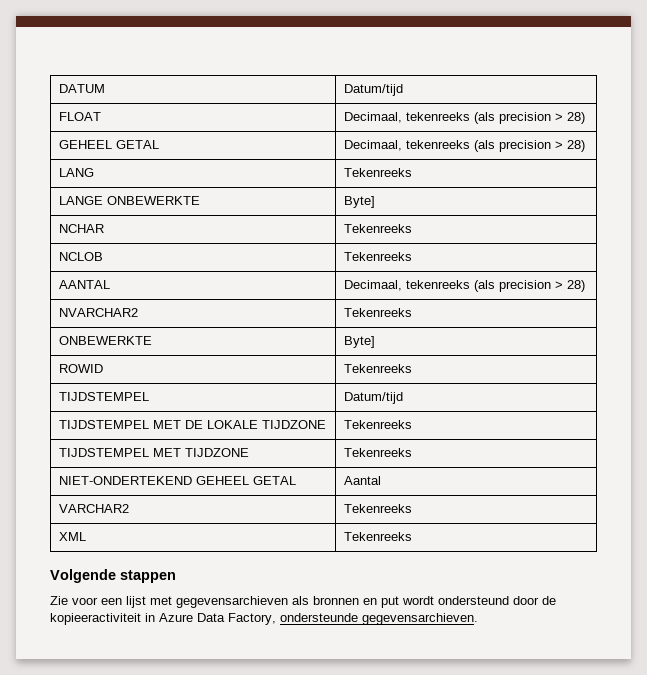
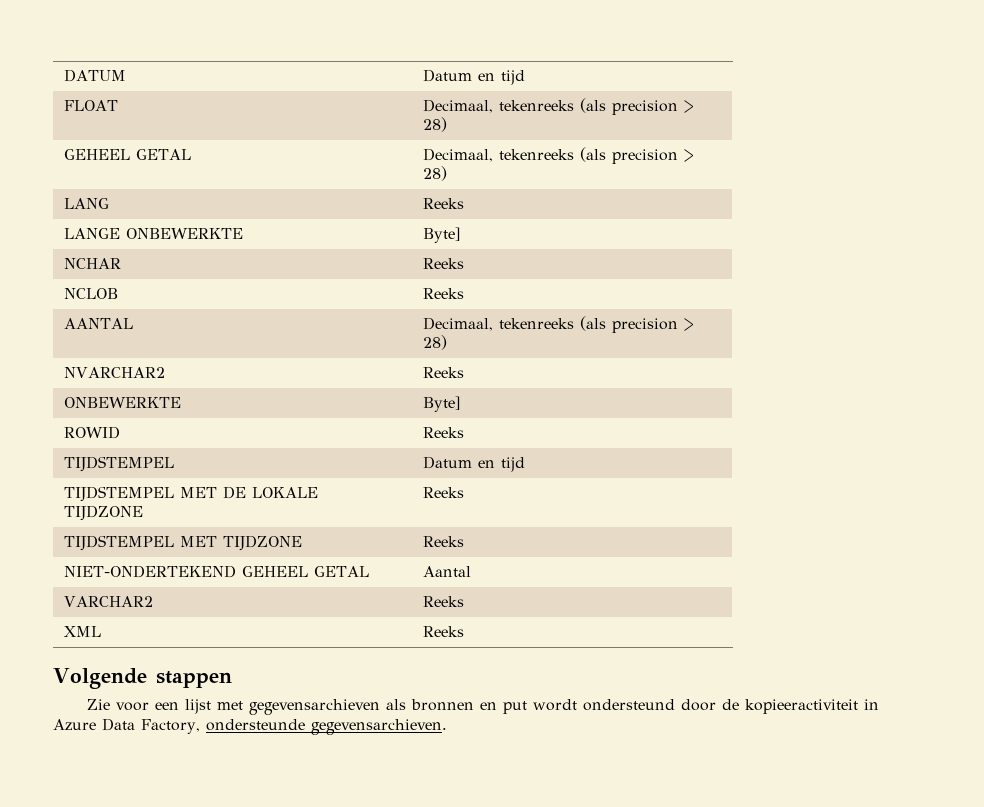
- DATUM | Datum/tijd
+ DATUM | Datum en tijd
- LANG | Tekenreeks
+ LANG | Reeks
- NCHAR | Tekenreeks
+ NCHAR | Reeks
- NCLOB | Tekenreeks
+ NCLOB | Reeks
- NVARCHAR2 | Tekenreeks
+ NVARCHAR2 | Reeks
- ROWID | Tekenreeks
+ ROWID | Reeks
- TIJDSTEMPEL | Datum/tijd
+ TIJDSTEMPEL | Datum en tijd
- TIJDSTEMPEL MET DE LOKALE TIJDZONE | Tekenreeks
+ TIJDSTEMPEL MET DE LOKALE TIJDZONE | Reeks
- TIJDSTEMPEL MET TIJDZONE | Tekenreeks
+ TIJDSTEMPEL MET TIJDZONE | Reeks
- VARCHAR2 | Tekenreeks
+ VARCHAR2 | Reeks
- XML | Tekenreeks
+ XML | Reeks

